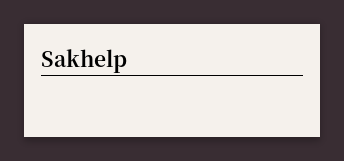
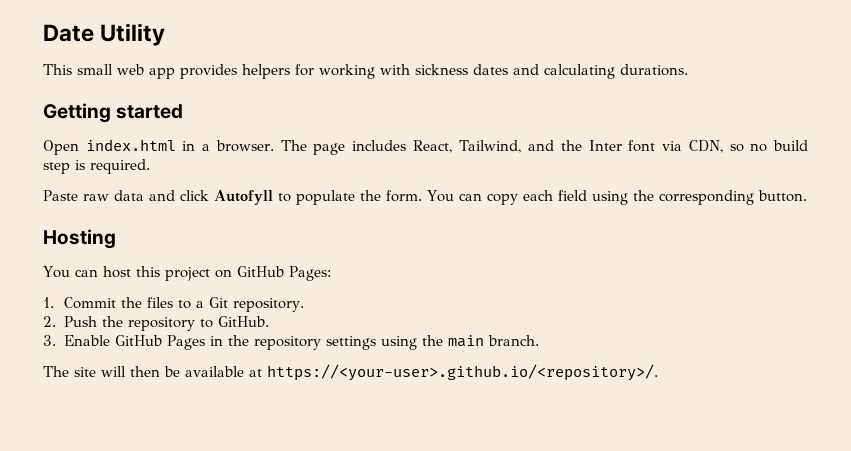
- Sakhelp
+ Date Utility
+ This small web app provides helpers for working with sickness dates and calculating durations.
+ Getting started
+ Open index.html in a browser. The page includes React, Tailwind, and the Inter font via CDN, so no build step is required.
+ Paste raw data and click Autofyll to populate the form. You can copy each field using the corresponding button.
+ Hosting
+ You can host this project on GitHub Pages:
+ 1. Commit the files to a Git repository.
+ 2. Push the repository to GitHub.
+ 3. Enable GitHub Pages in the repository settings using the main branch.
+ The site will then be available at https://<your-user>.github.io/<repository>/.

